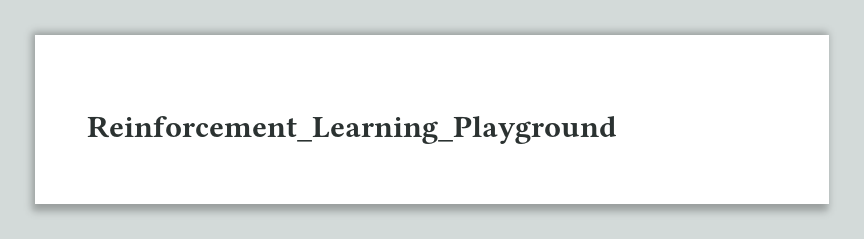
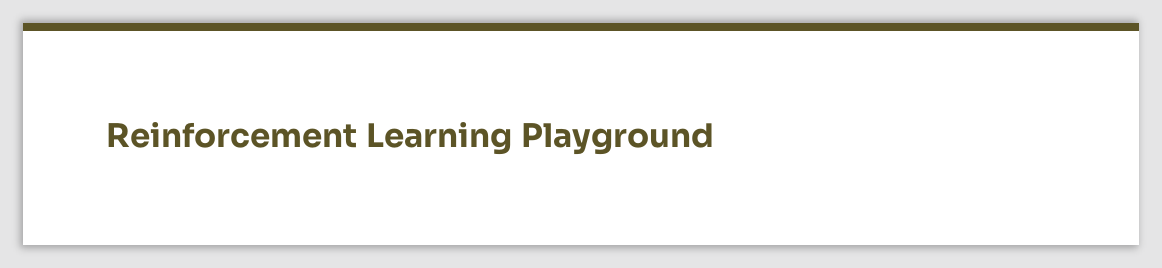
- Reinforcement_Learning_Playground
+ Reinforcement Learning Playground

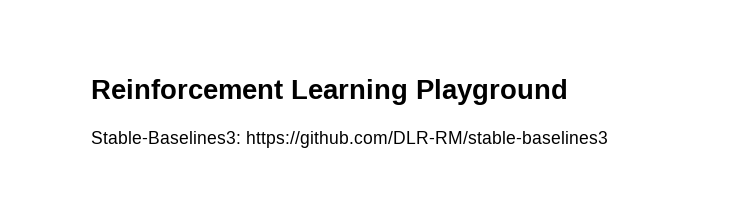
+ Stable-Baselines3: https://github.com/DLR-RM/stable-baselines3

